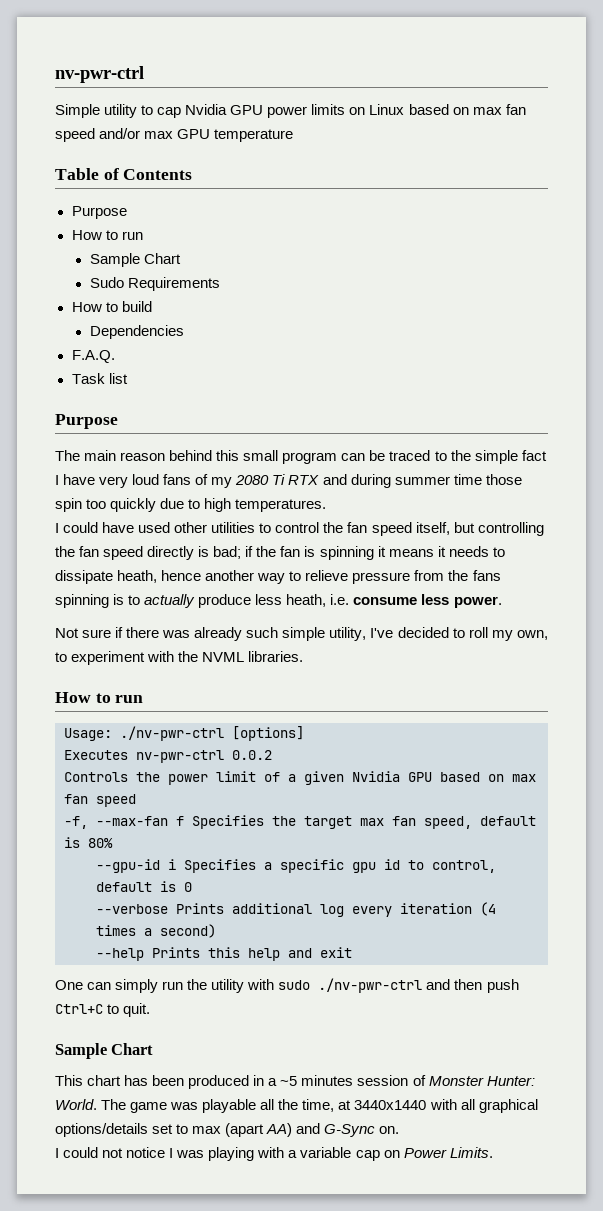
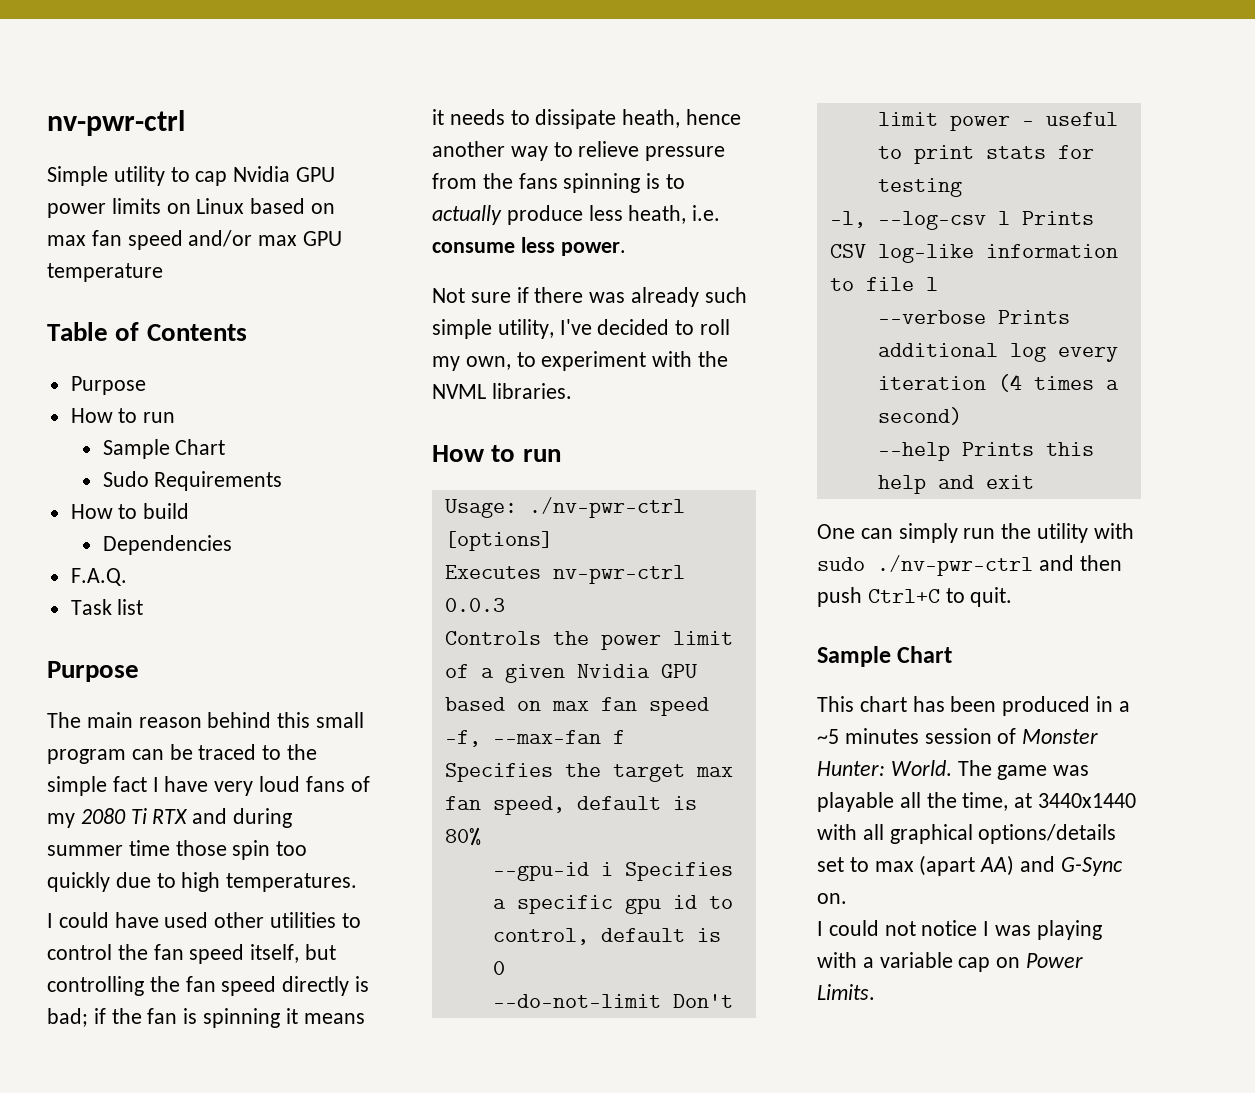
- Executes nv-pwr-ctrl 0.0.2
+ Executes nv-pwr-ctrl 0.0.3
+ --do-not-limit Don't limit power - useful to print stats for testing
+ -l, --log-csv l Prints CSV log-like information to file l

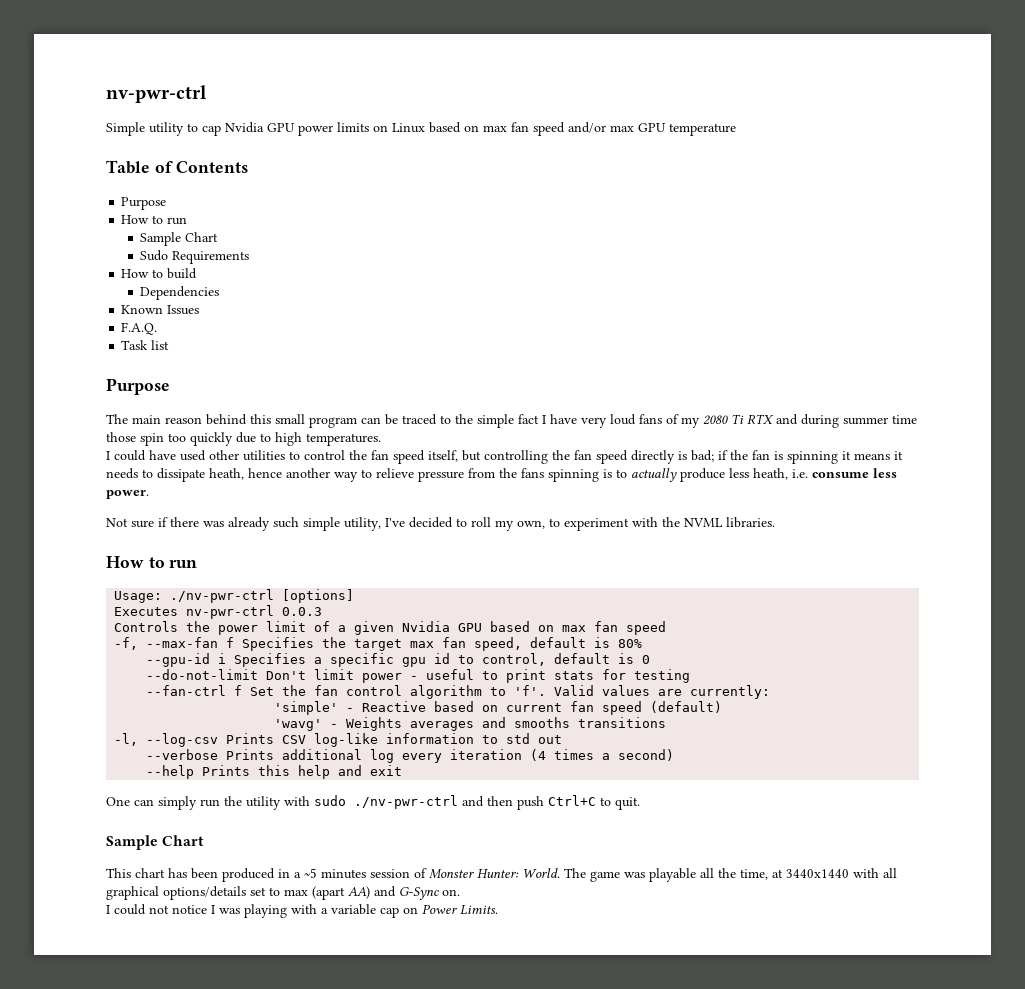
+ Known Issues
+ --fan-ctrl f Set the fan control algorithm to 'f'. Valid values are currently:
+ 'simple' - Reactive based on current fan speed (default)
+ 'wavg' - Weights averages and smooths transitions
- -l, --log-csv l Prints CSV log-like information to file l
+ -l, --log-csv Prints CSV log-like information to std out

